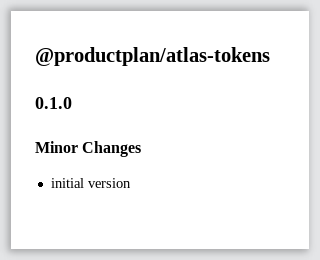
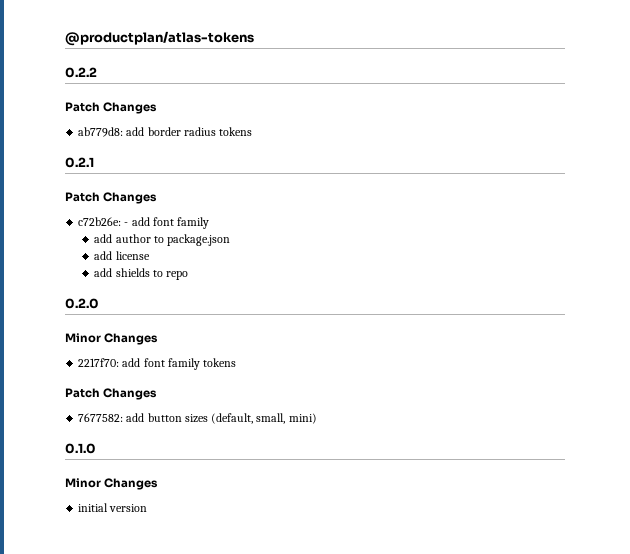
+ 0.2.2
+ Patch Changes
+ ab779d8: add border radius tokens
+ 0.2.1
+ Patch Changes
+ c72b26e: - add font family
+ add author to package.json
+ add license
+ add shields to repo
+ 0.2.0
+ Minor Changes
+ 2217f70: add font family tokens
+ Patch Changes
+ 7677582: add button sizes (default, small, mini)

